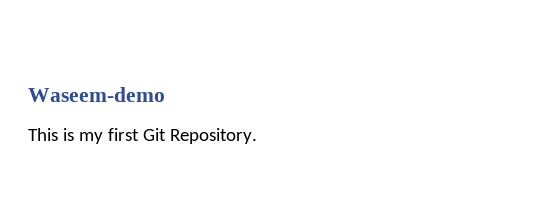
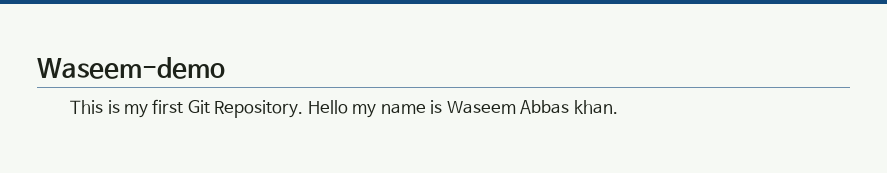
+ Hello my name is Waseem Abbas khan.

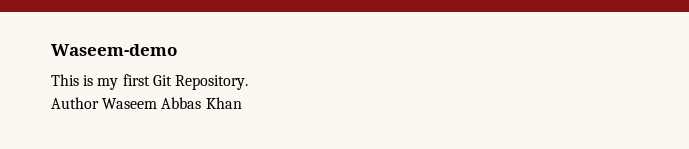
- This is my first Git Repository. Hello my name is Waseem Abbas khan.
+ This is my first Git Repository.
+ Author Waseem Abbas Khan

